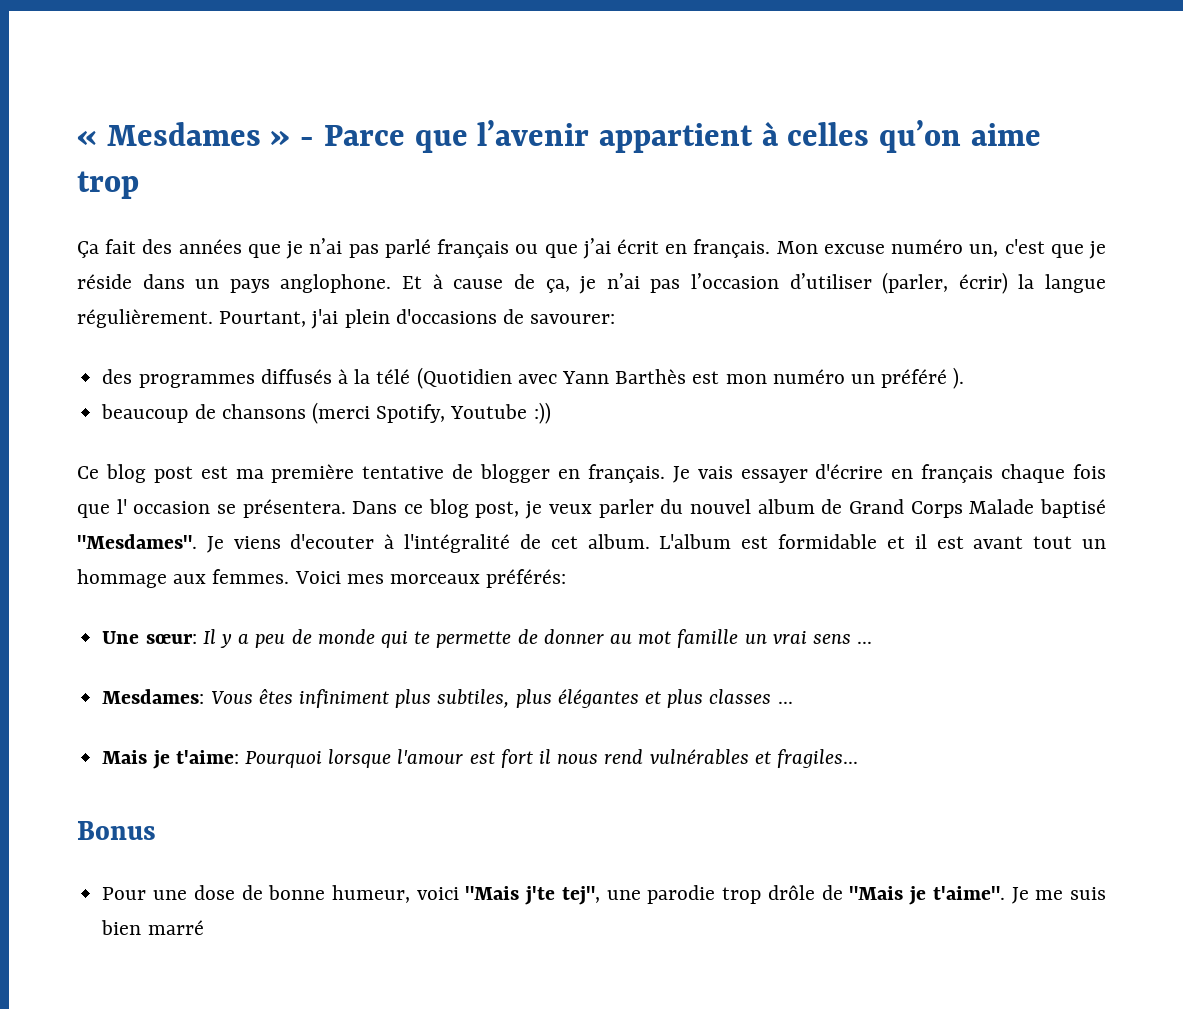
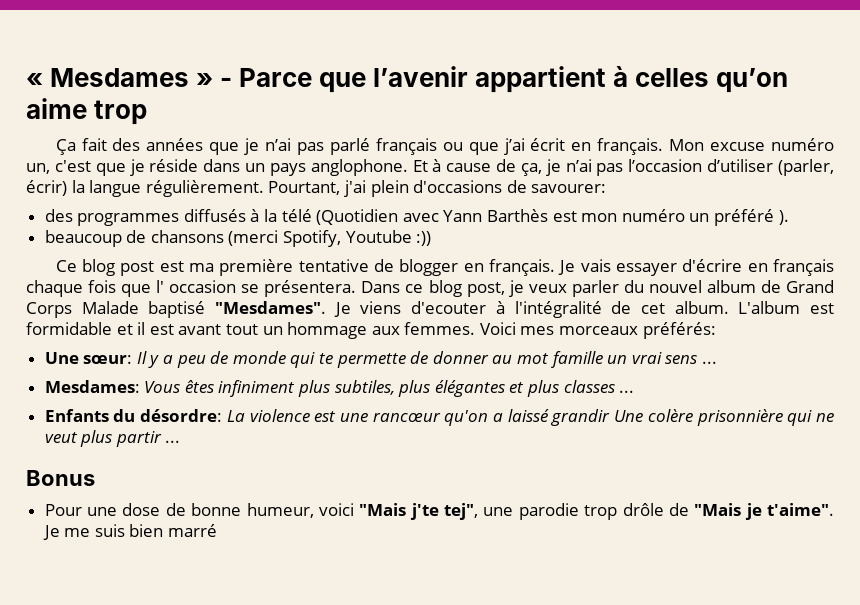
- Mais je t'aime: Pourquoi lorsque l'amour est fort il nous rend vulnérables et fragiles...
+ Enfants du désordre: La violence est une rancœur qu'on a laissé grandir Une colère prisonnière qui ne veut plus partir ...

